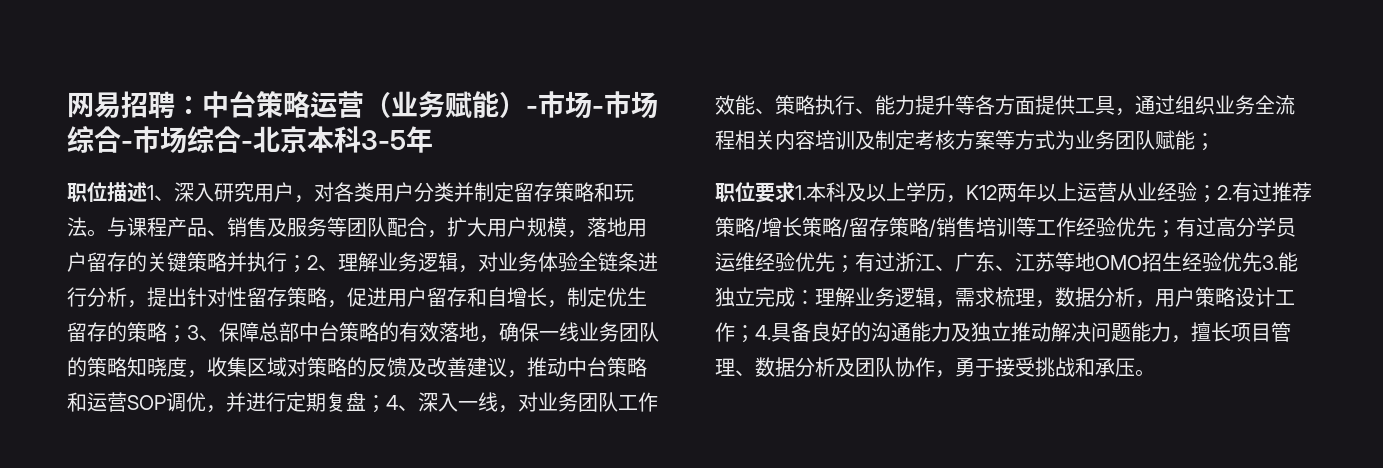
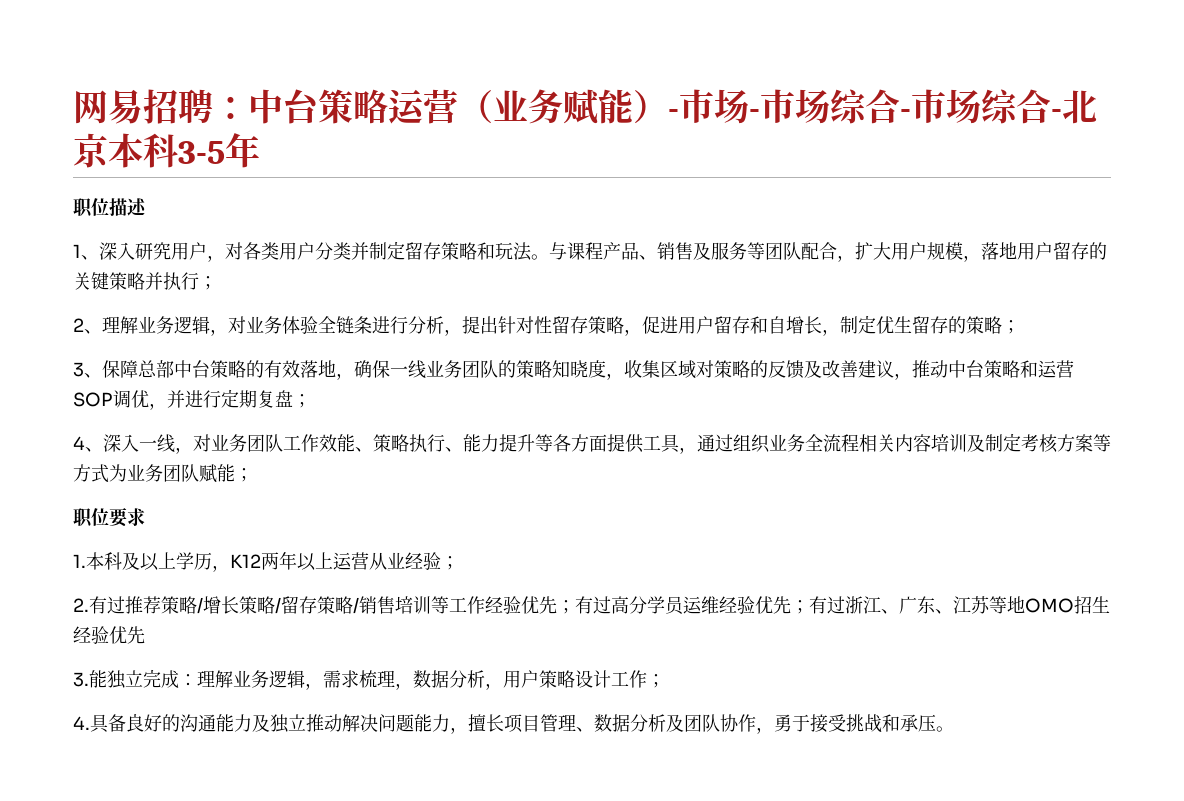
- 职位描述1、深入研究用户，对各类用户分类并制定留存策略和玩法。
+ 职位描述
+ 1、深入研究用户，对各类用户分类并制定留存策略和玩法。
- 与课程产品、销售及服务等团队配合，扩大用户规模，落地用户留存的关键策略并执行；2、理解业务逻辑，对业务体验全链条进行分析，提出针对性留存策略，促进用户留存和自增长，制定优生留存的策略；3、保障总部中台策略的有效落地，确保一线业务团队的策略知晓度，收集区域对策略的反馈及改善建议，推动中台策略和运营SOP调优，并进行定期复盘；4、深入一线，对业务团队工作效能、策略执行、能力提升等各方面提供工具，通过组织业务全流程相关内容培训及制定考核方案等方式为业务团队赋能；
+ 与课程产品、销售及服务等团队配合，扩大用户规模，落地用户留存的关键策略并执行；
+ 2、理解业务逻辑，对业务体验全链条进行分析，提出针对性留存策略，促进用户留存和自增长，制定优生留存的策略；
+ 3、保障总部中台策略的有效落地，确保一线业务团队的策略知晓度，收集区域对策略的反馈及改善建议，推动中台策略和运营SOP调优，并进行定期复盘；
+ 4、深入一线，对业务团队工作效能、策略执行、能力提升等各方面提供工具，通过组织业务全流程相关内容培训及制定考核方案等方式为业务团队赋能；
- 职位要求1.本科及以上学历，K12两年以上运营从业经验；2.有过推荐策略/增长策略/留存策略/销售培训等工作经验优先；
+ 职位要求
+ 1.本科及以上学历，K12两年以上运营从业经验；
+ 2.有过推荐策略/增长策略/留存策略/销售培训等工作经验优先；
- 有过浙江、广东、江苏等地OMO招生经验优先3.能独立完成：
+ 有过浙江、广东、江苏等地OMO招生经验优先
+ 3.能独立完成：
- 理解业务逻辑，需求梳理，数据分析，用户策略设计工作；4.具备良好的沟通能力及独立推动解决问题能力，擅长项目管理、数据分析及团队协作，勇于接受挑战和承压。
+ 理解业务逻辑，需求梳理，数据分析，用户策略设计工作；
+ 4.具备良好的沟通能力及独立推动解决问题能力，擅长项目管理、数据分析及团队协作，勇于接受挑战和承压。

